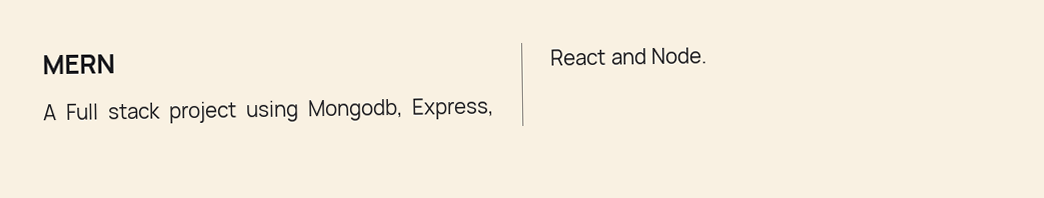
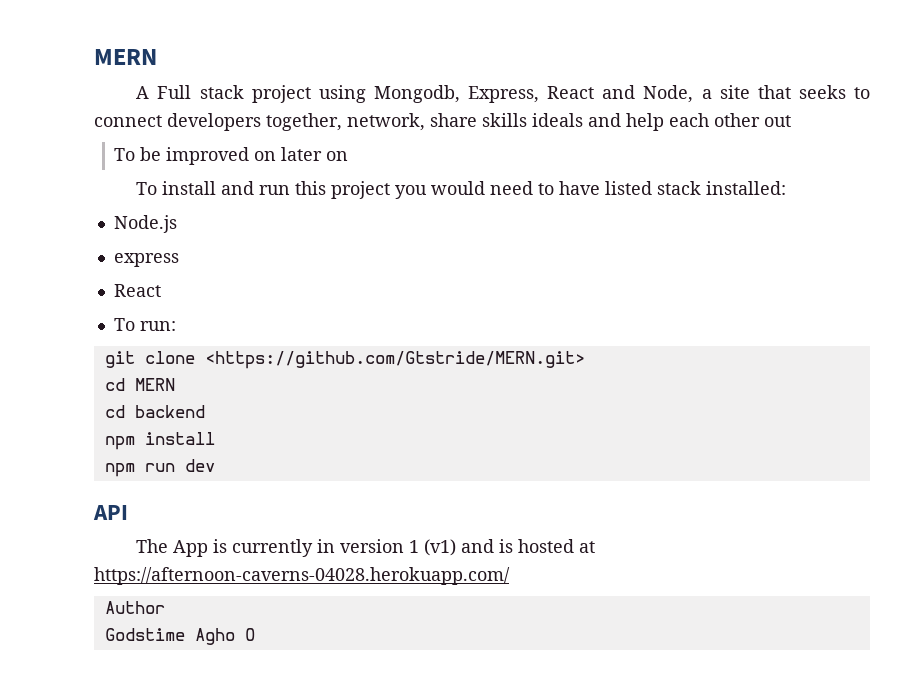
- A Full stack project using Mongodb, Express, React and Node.
+ A Full stack project using Mongodb, Express, React and Node, a site that seeks to connect developers together, network, share skills ideals and help each other out
+ To be improved on later on
+ To install and run this project you would need to have listed stack installed:
+ Node.js
+ express
+ React
+ To run:
+ git clone <https://github.com/Gtstride/MERN.git>
+ cd MERN
+ cd backend
+ npm install
+ npm run dev
+ API
+ The App is currently in version 1 (v1) and is hosted at https://afternoon-caverns-04028.herokuapp.com/
+ Author
+ Godstime Agho O

